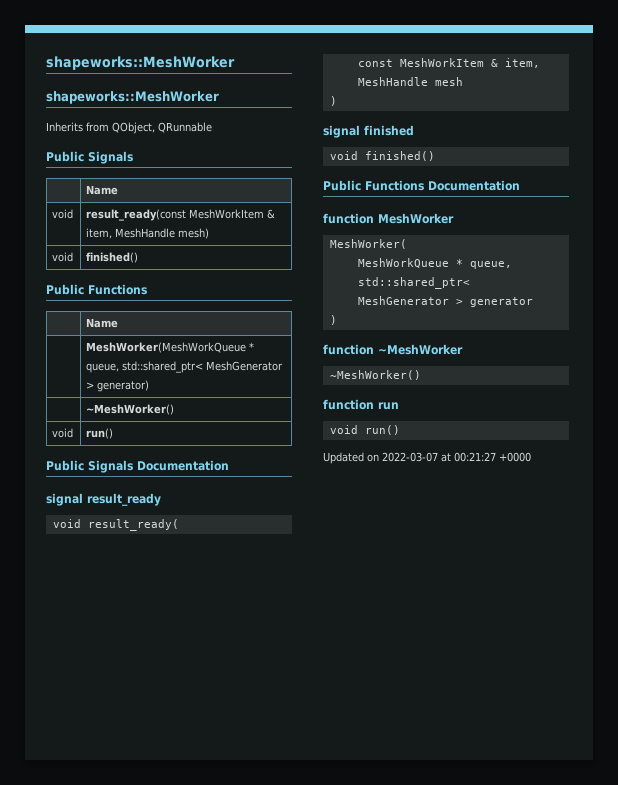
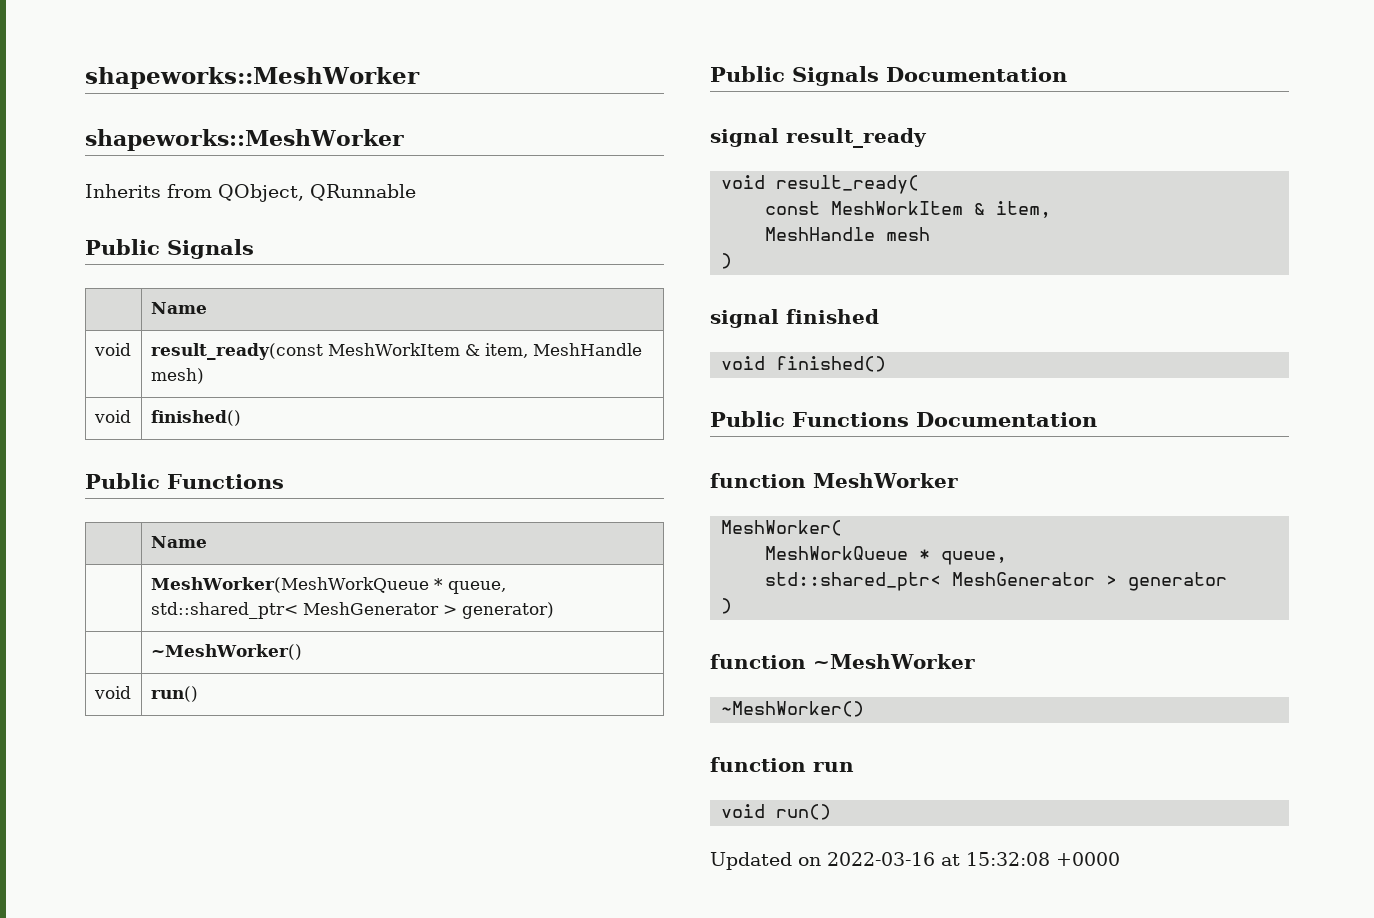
- Updated on 2022-03-07 at 00:21:27 +0000
+ Updated on 2022-03-16 at 15:32:08 +0000

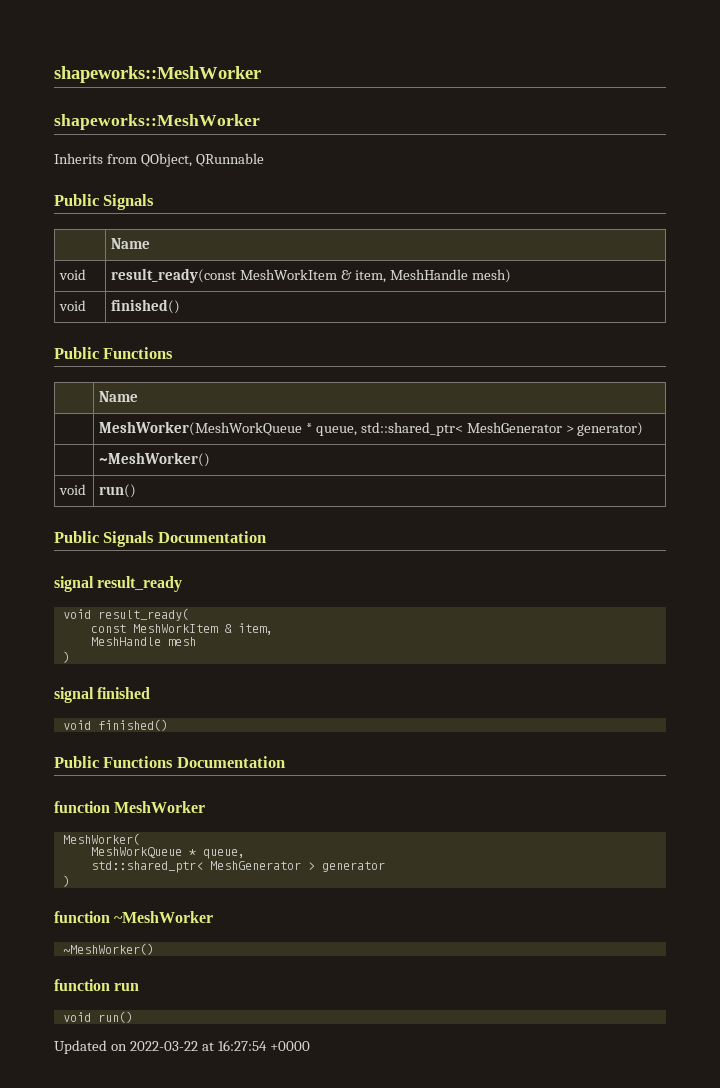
- Updated on 2022-03-16 at 15:32:08 +0000
+ Updated on 2022-03-22 at 16:27:54 +0000

